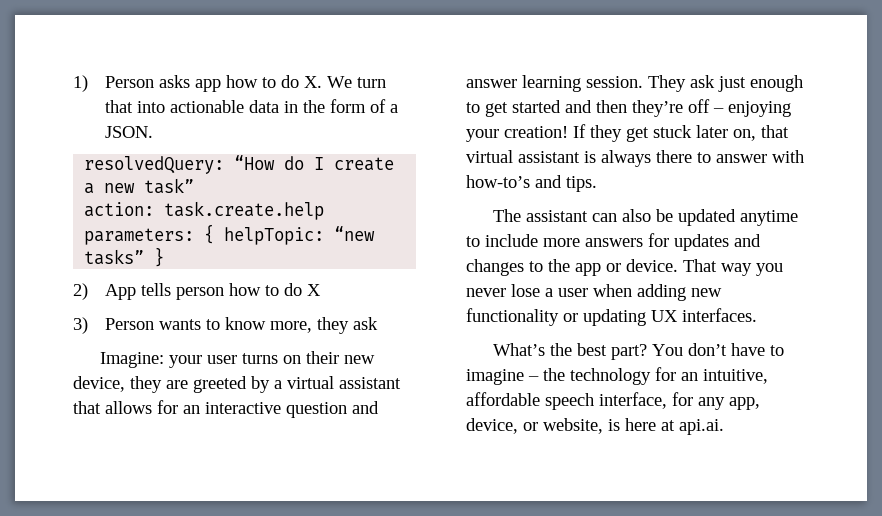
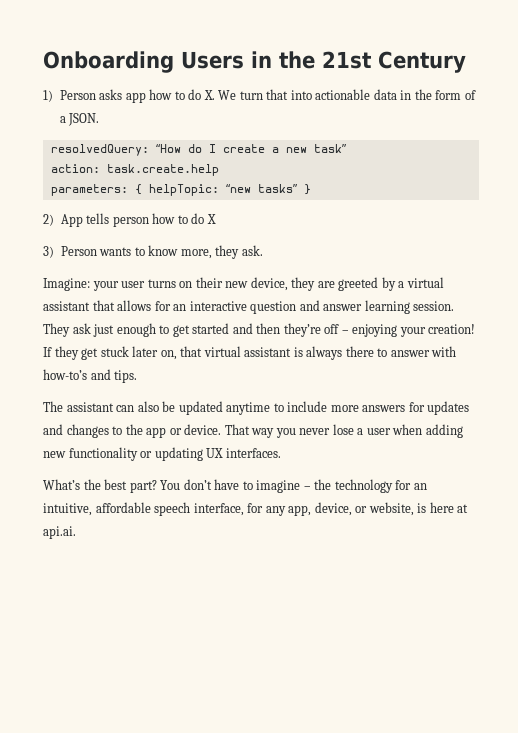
+ Onboarding Users in the 21st Century
- 3) Person wants to know more, they ask
+ 3) Person wants to know more, they ask.

